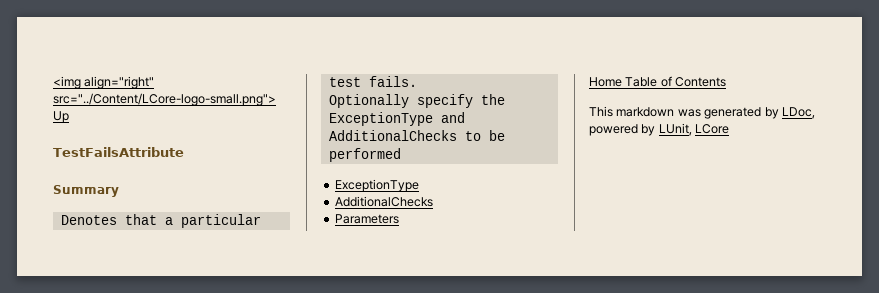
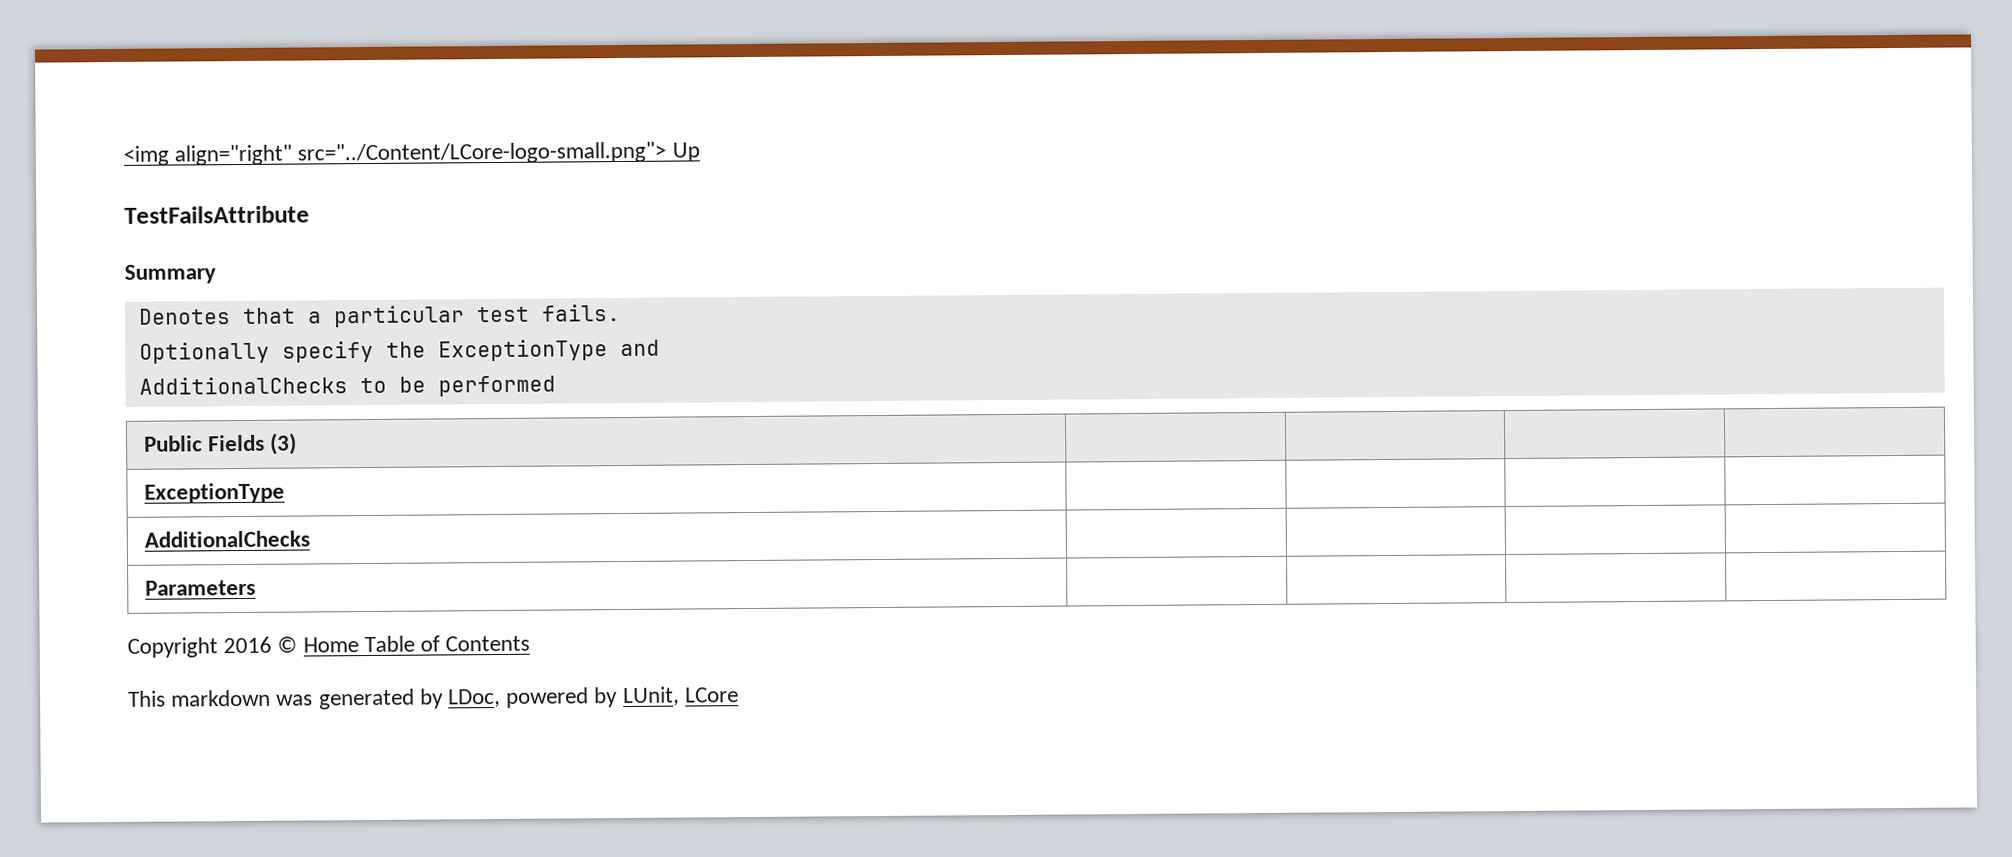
  AdditionalChecks to be performed
- ExceptionType
- AdditionalChecks
- Parameters
- Home Table of Contents
+ Public Fields (3) | | | |
+ ExceptionType | | | |
+ AdditionalChecks | | | |
+ Parameters | | | |
+ Copyright 2016 © Home Table of Contents

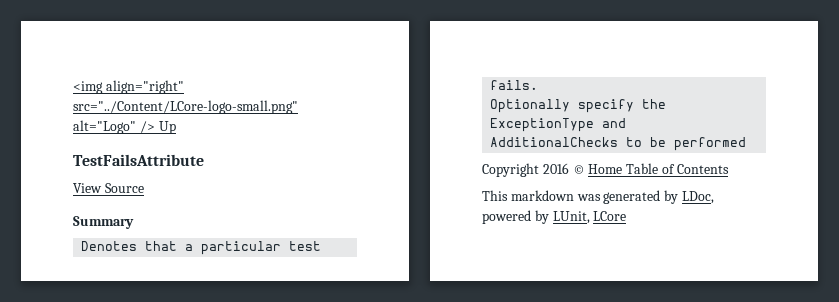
- <img align="right" src="../Content/LCore-logo-small.png"> Up
+ <img align="right" src="../Content/LCore-logo-small.png" alt="Logo" /> Up
+ View Source
- Public Fields (3) | | | |
- ExceptionType | | | |
- AdditionalChecks | | | |
- Parameters | | | |

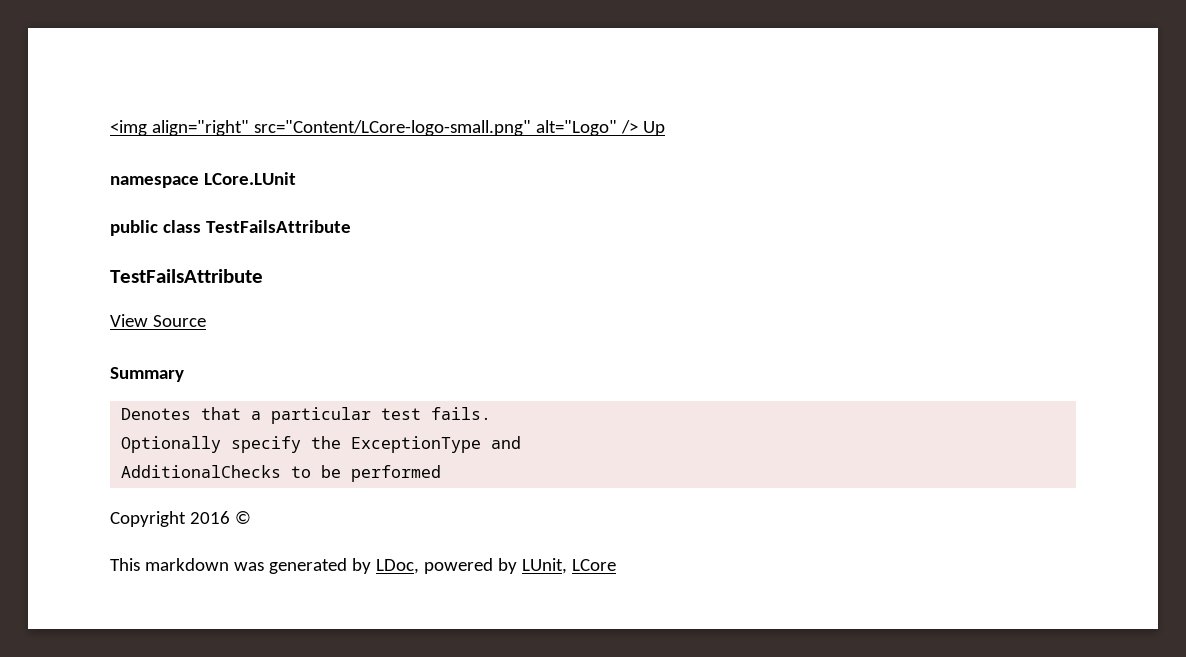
- <img align="right" src="../Content/LCore-logo-small.png" alt="Logo" /> Up
+ <img align="right" src="Content/LCore-logo-small.png" alt="Logo" /> Up
+ namespace LCore.LUnit
+ public class TestFailsAttribute
- Copyright 2016 © Home Table of Contents
+ Copyright 2016 ©

